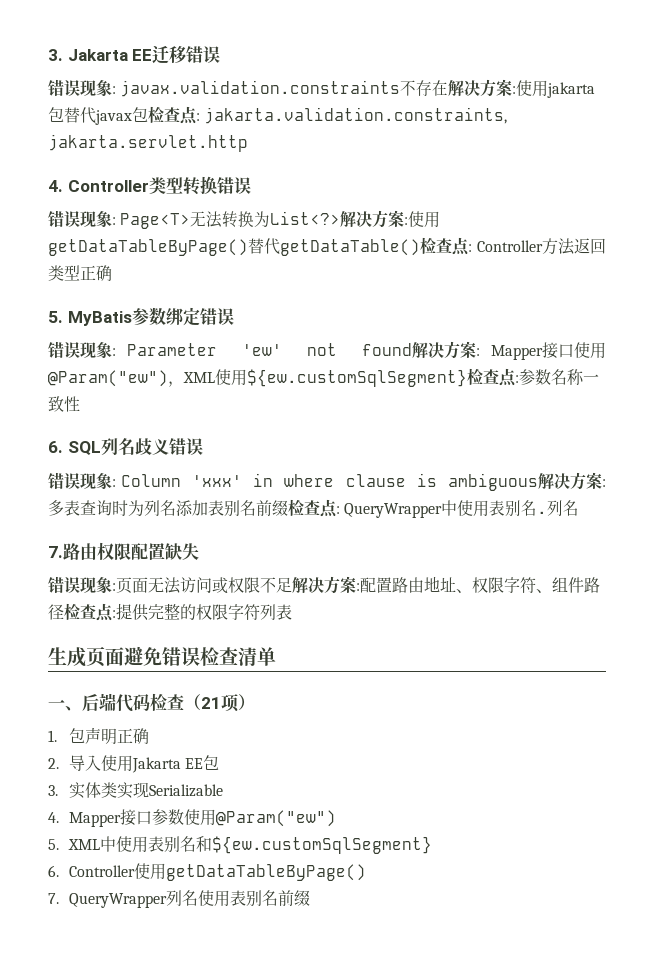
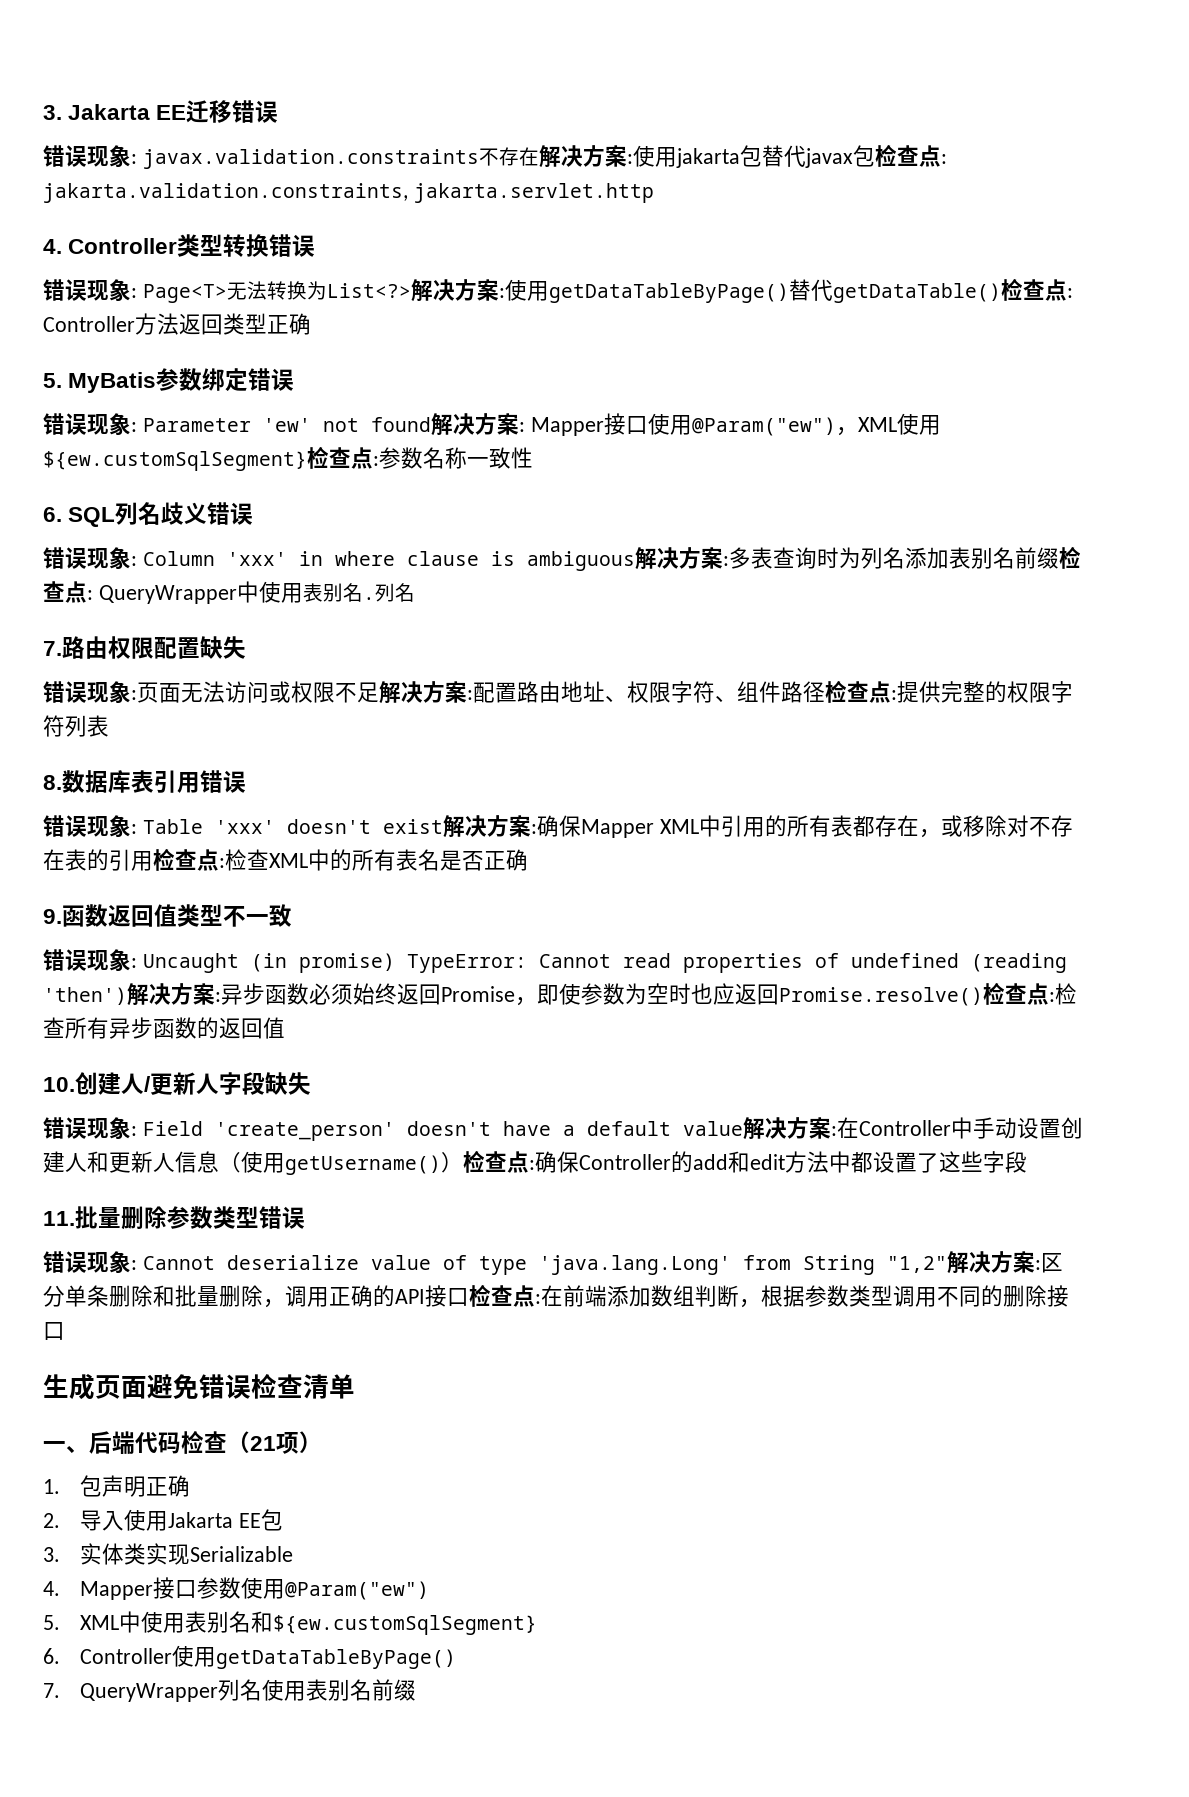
+ 8.数据库表引用错误
+ 错误现象: Table 'xxx' doesn't exist解决方案:确保Mapper XML中引用的所有表都存在，或移除对不存在表的引用检查点:检查XML中的所有表名是否正确
+ 9.函数返回值类型不一致
+ 错误现象: Uncaught (in promise) TypeError: Cannot read properties of undefined (reading 'then')解决方案:异步函数必须始终返回Promise，即使参数为空时也应返回Promise.resolve()检查点:检查所有异步函数的返回值
+ 10.创建人/更新人字段缺失
+ 错误现象: Field 'create_person' doesn't have a default value解决方案:在Controller中手动设置创建人和更新人信息（使用getUsername()）检查点:确保Controller的add和edit方法中都设置了这些字段
+ 11.批量删除参数类型错误
+ 错误现象: Cannot deserialize value of type 'java.lang.Long' from String "1,2"解决方案:区分单条删除和批量删除，调用正确的API接口检查点:在前端添加数组判断，根据参数类型调用不同的删除接口

